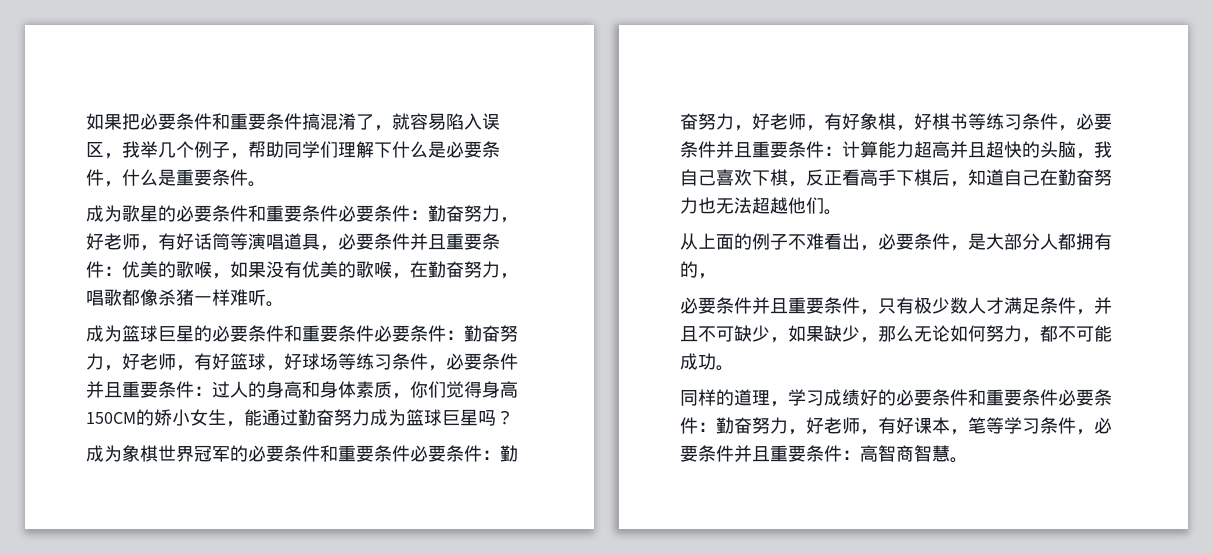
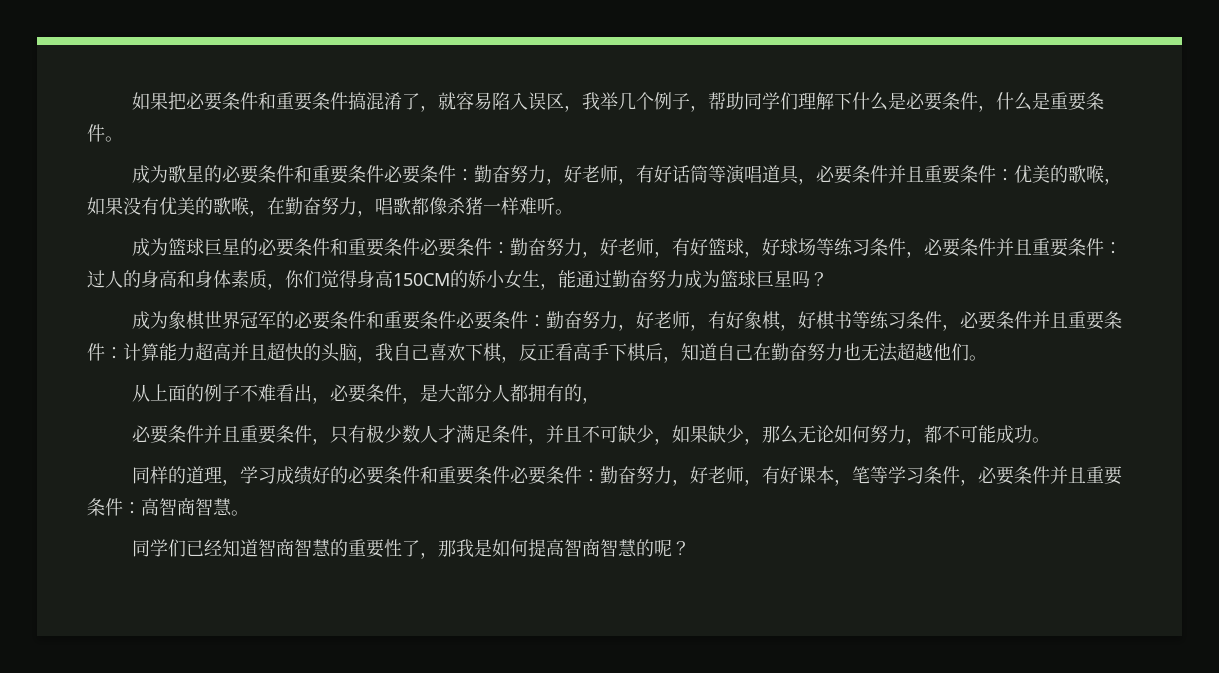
+ 同学们已经知道智商智慧的重要性了，那我是如何提高智商智慧的呢？

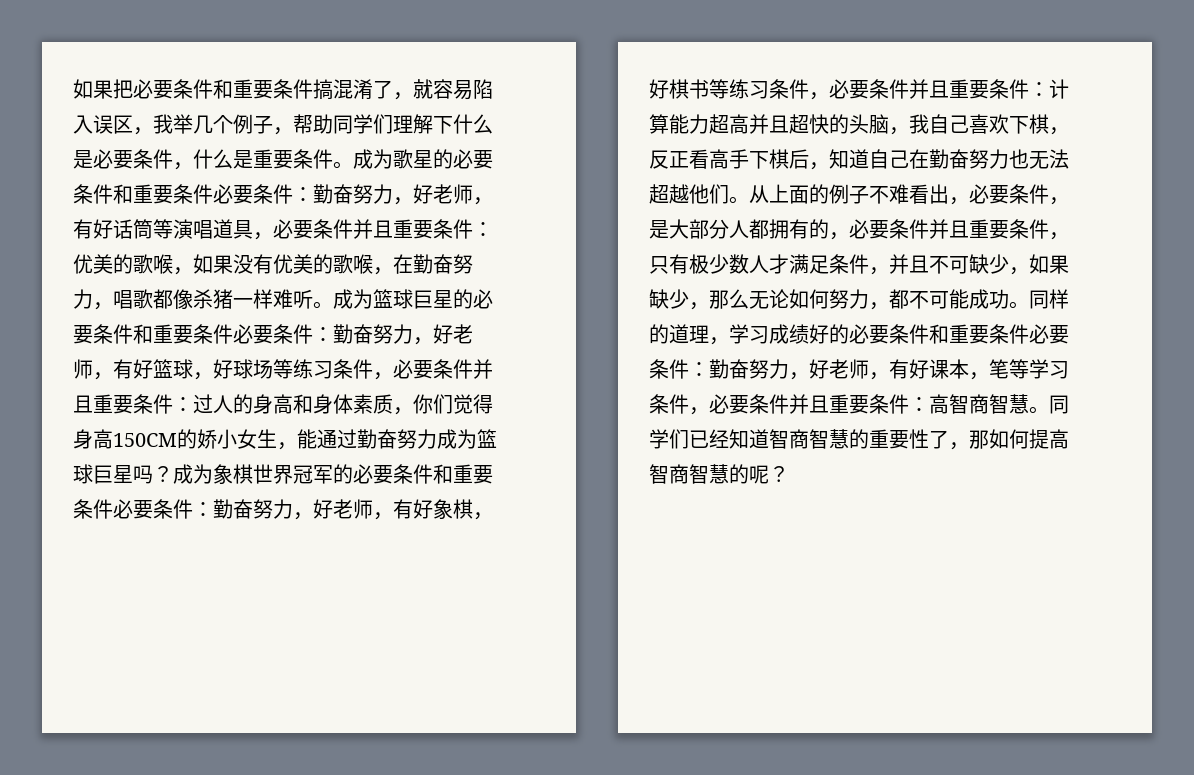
- 如果把必要条件和重要条件搞混淆了，就容易陷入误区，我举几个例子，帮助同学们理解下什么是必要条件，什么是重要条件。
- 成为歌星的必要条件和重要条件必要条件：
+ 如果把必要条件和重要条件搞混淆了，就容易陷入误区，我举几个例子，帮助同学们理解下什么是必要条件，什么是重要条件。成为歌星的必要条件和重要条件必要条件：
- 优美的歌喉，如果没有优美的歌喉，在勤奋努力，唱歌都像杀猪一样难听。
- 成为篮球巨星的必要条件和重要条件必要条件：
+ 优美的歌喉，如果没有优美的歌喉，在勤奋努力，唱歌都像杀猪一样难听。成为篮球巨星的必要条件和重要条件必要条件：
- 过人的身高和身体素质，你们觉得身高150CM的娇小女生，能通过勤奋努力成为篮球巨星吗？
- 成为象棋世界冠军的必要条件和重要条件必要条件：
+ 过人的身高和身体素质，你们觉得身高150CM的娇小女生，能通过勤奋努力成为篮球巨星吗？成为象棋世界冠军的必要条件和重要条件必要条件：
- 计算能力超高并且超快的头脑，我自己喜欢下棋，反正看高手下棋后，知道自己在勤奋努力也无法超越他们。
- 从上面的例子不难看出，必要条件，是大部分人都拥有的，
- 必要条件并且重要条件，只有极少数人才满足条件，并且不可缺少，如果缺少，那么无论如何努力，都不可能成功。
- 同样的道理，学习成绩好的必要条件和重要条件必要条件：
+ 计算能力超高并且超快的头脑，我自己喜欢下棋，反正看高手下棋后，知道自己在勤奋努力也无法超越他们。从上面的例子不难看出，必要条件，是大部分人都拥有的，必要条件并且重要条件，只有极少数人才满足条件，并且不可缺少，如果缺少，那么无论如何努力，都不可能成功。同样的道理，学习成绩好的必要条件和重要条件必要条件：
- 高智商智慧。
- 同学们已经知道智商智慧的重要性了，那我是如何提高智商智慧的呢？
+ 高智商智慧。同学们已经知道智商智慧的重要性了，那如何提高智商智慧的呢？

